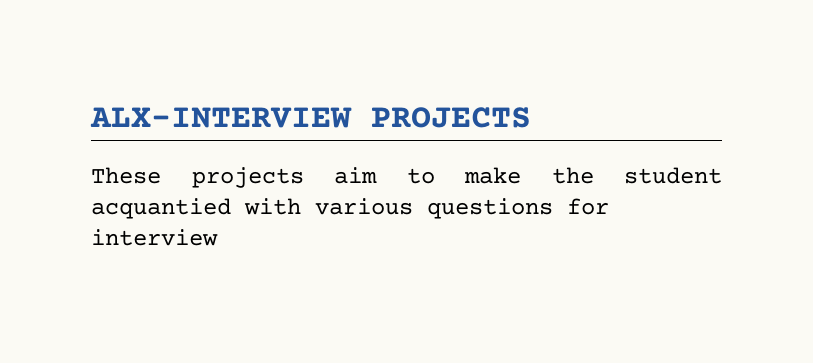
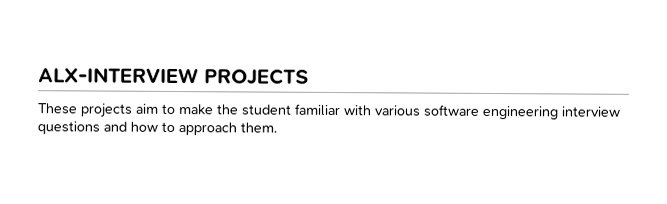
- These projects aim to make the student acquantied with various questions for interview
+ These projects aim to make the student familiar with various software engineering interview questions and how to approach them.

